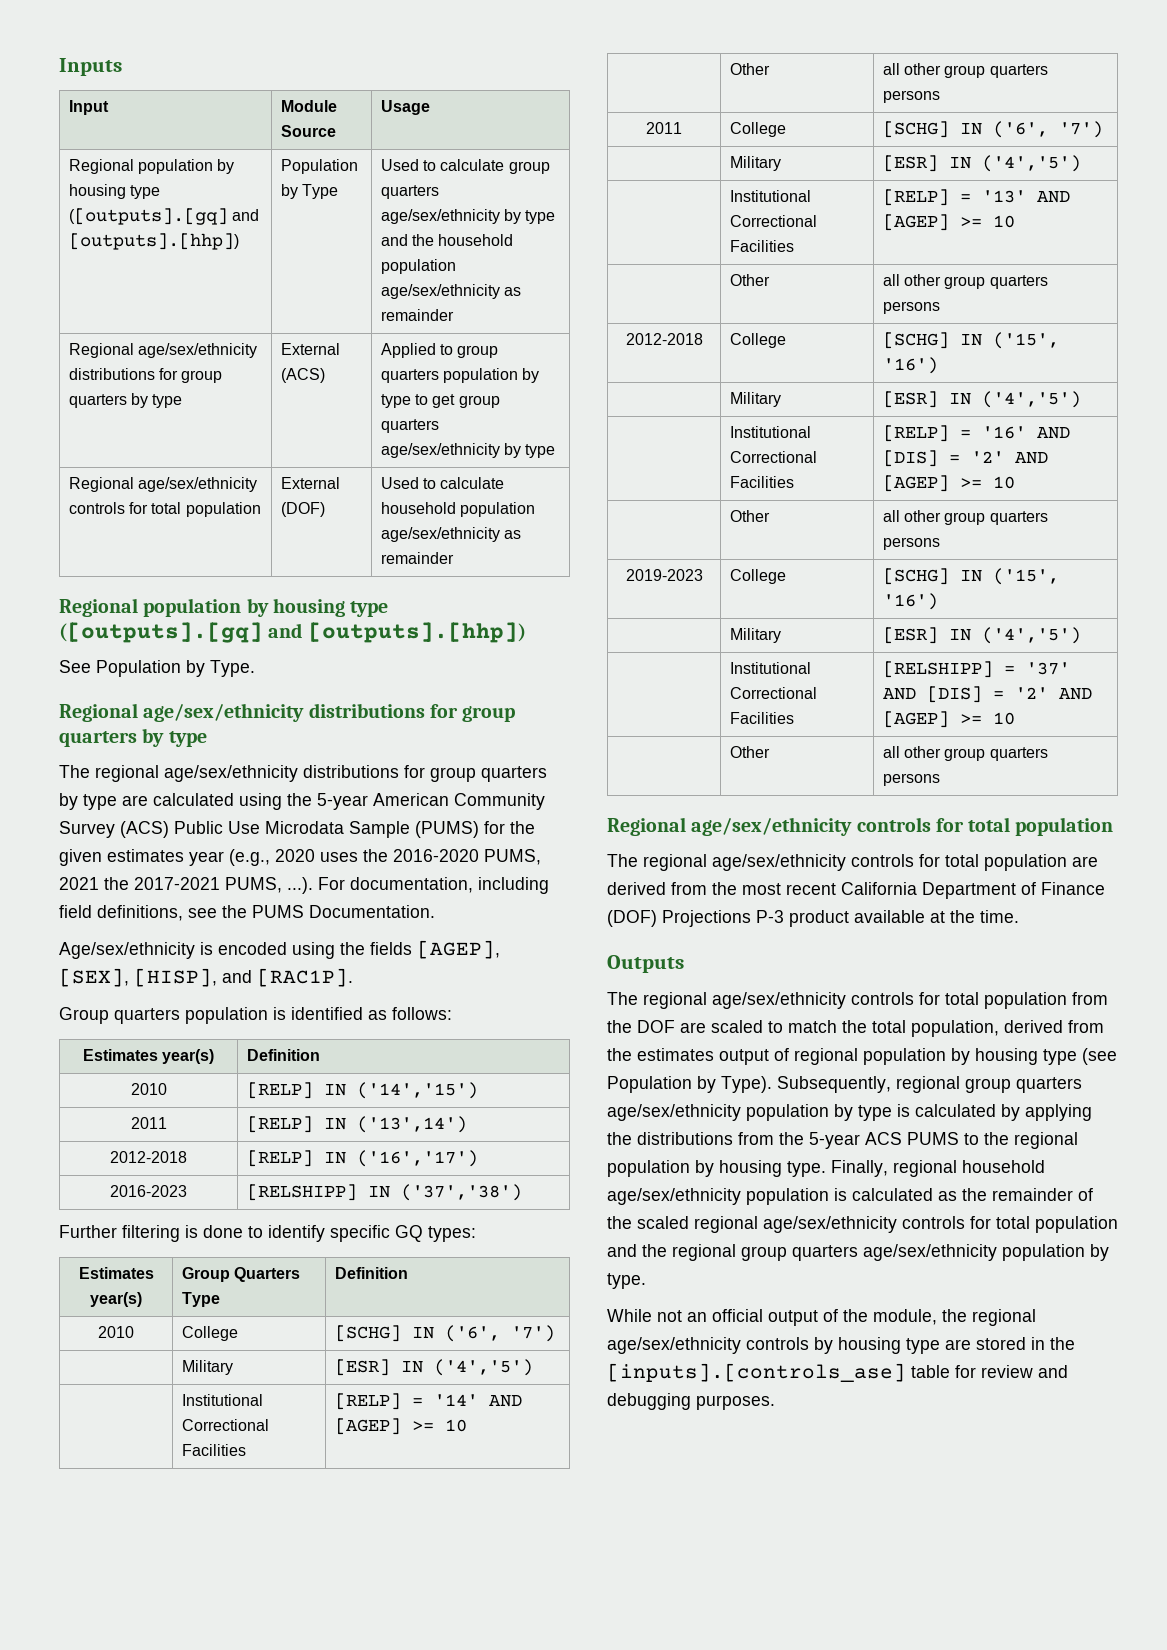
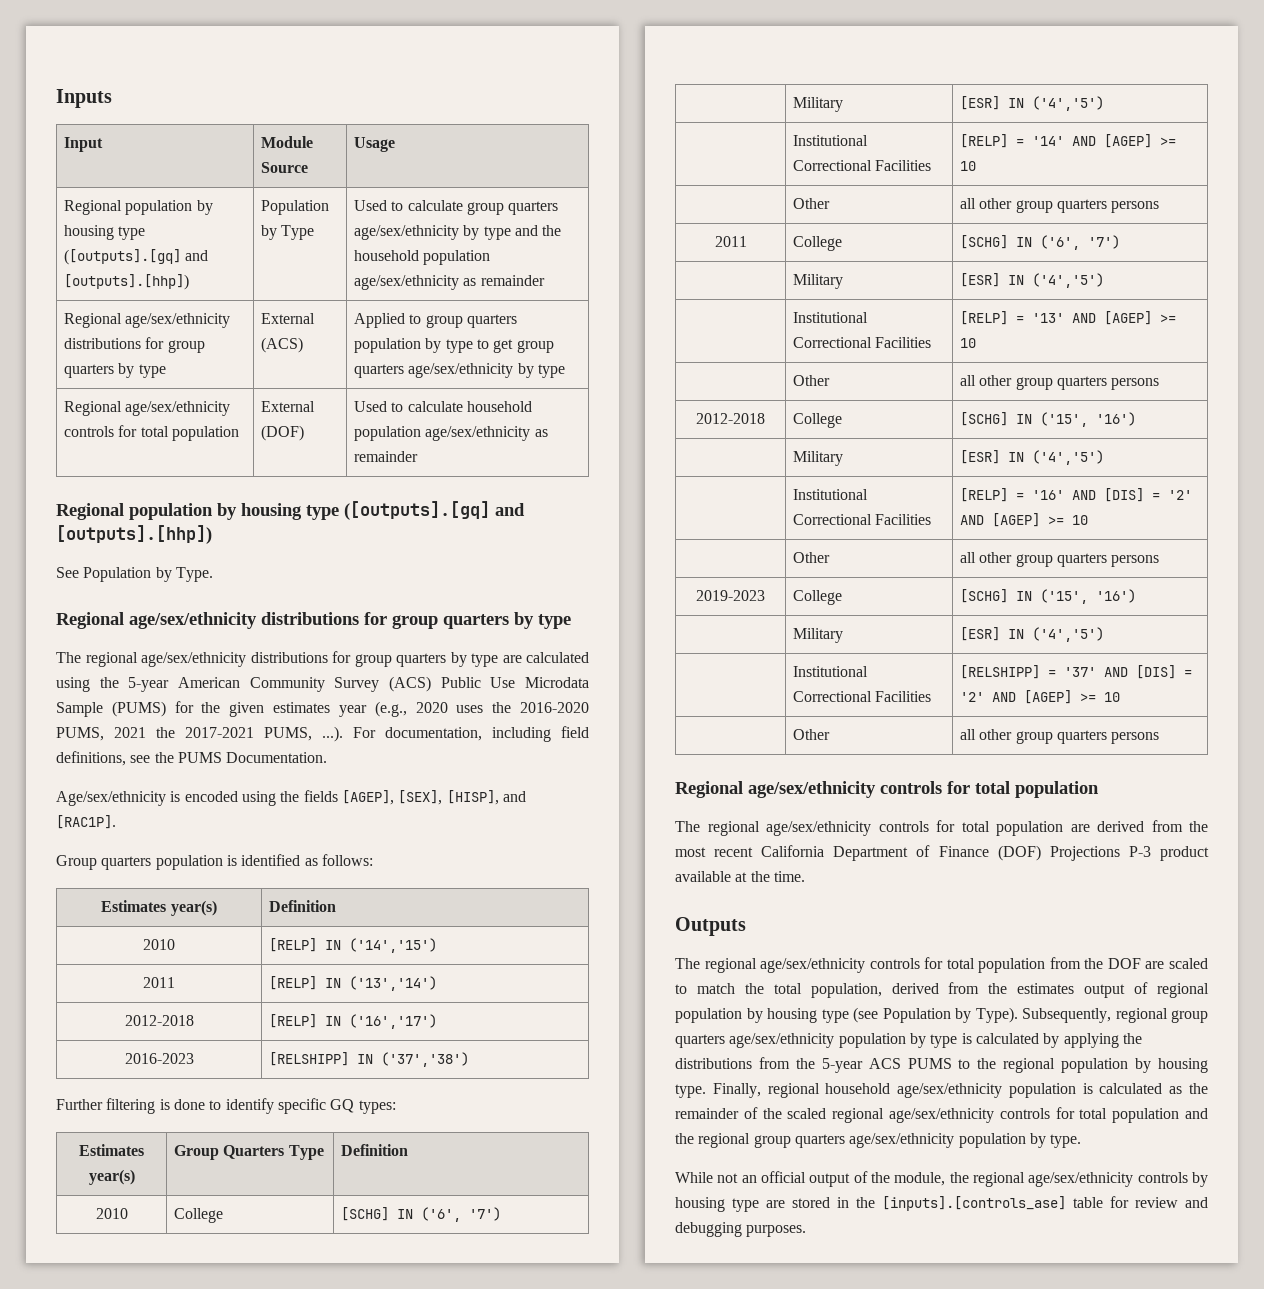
- 2011 | [RELP] IN ('13',14')
+ 2011 | [RELP] IN ('13','14')

